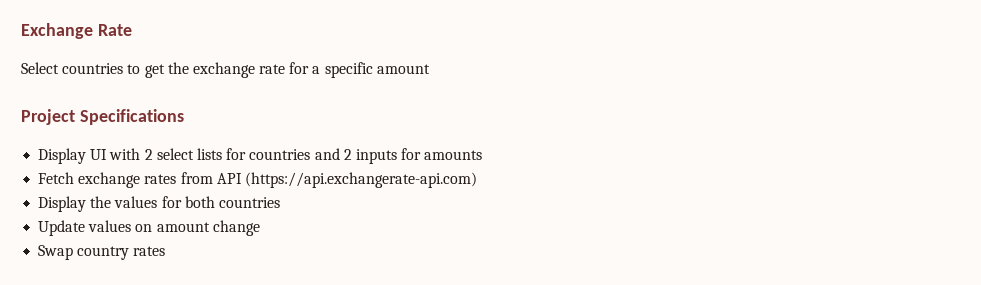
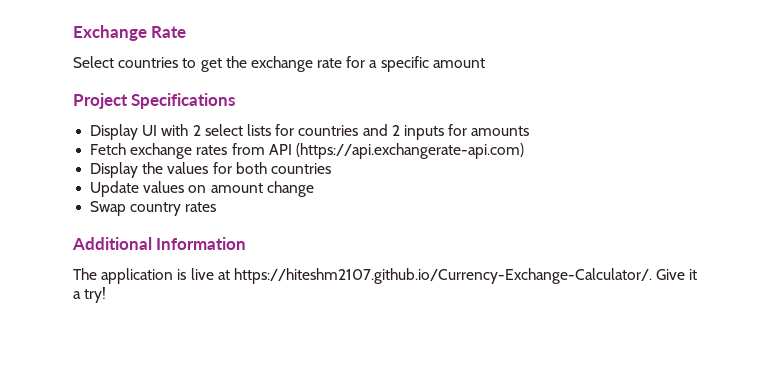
+ Additional Information
+ The application is live at https://hiteshm2107.github.io/Currency-Exchange-Calculator/. Give it a try!

